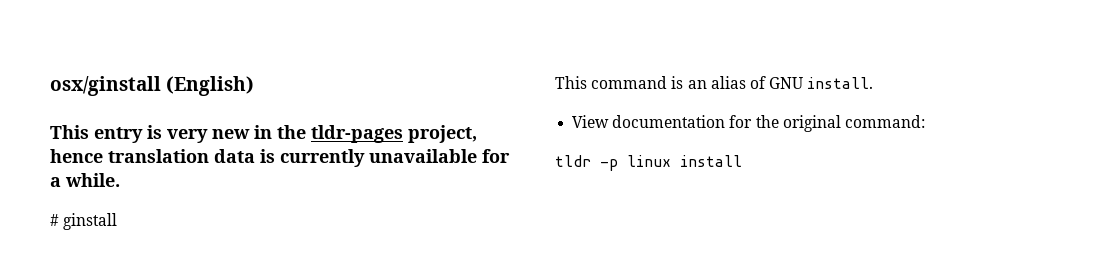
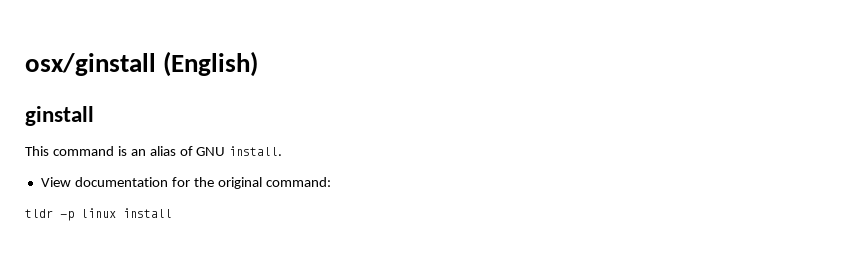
- This entry is very new in the tldr-pages project, hence translation data is currently unavailable for a while.
- # ginstall
+ ginstall

